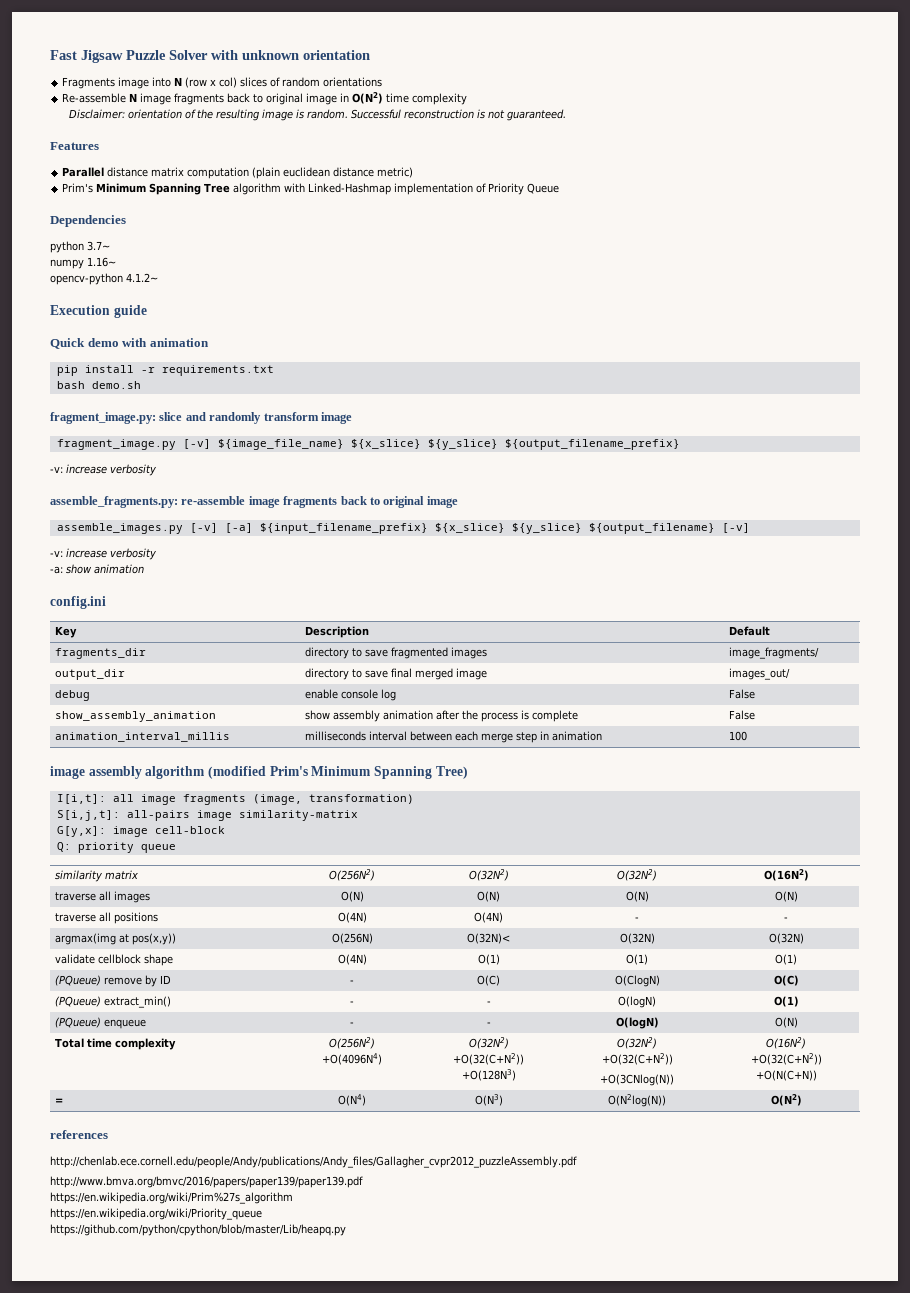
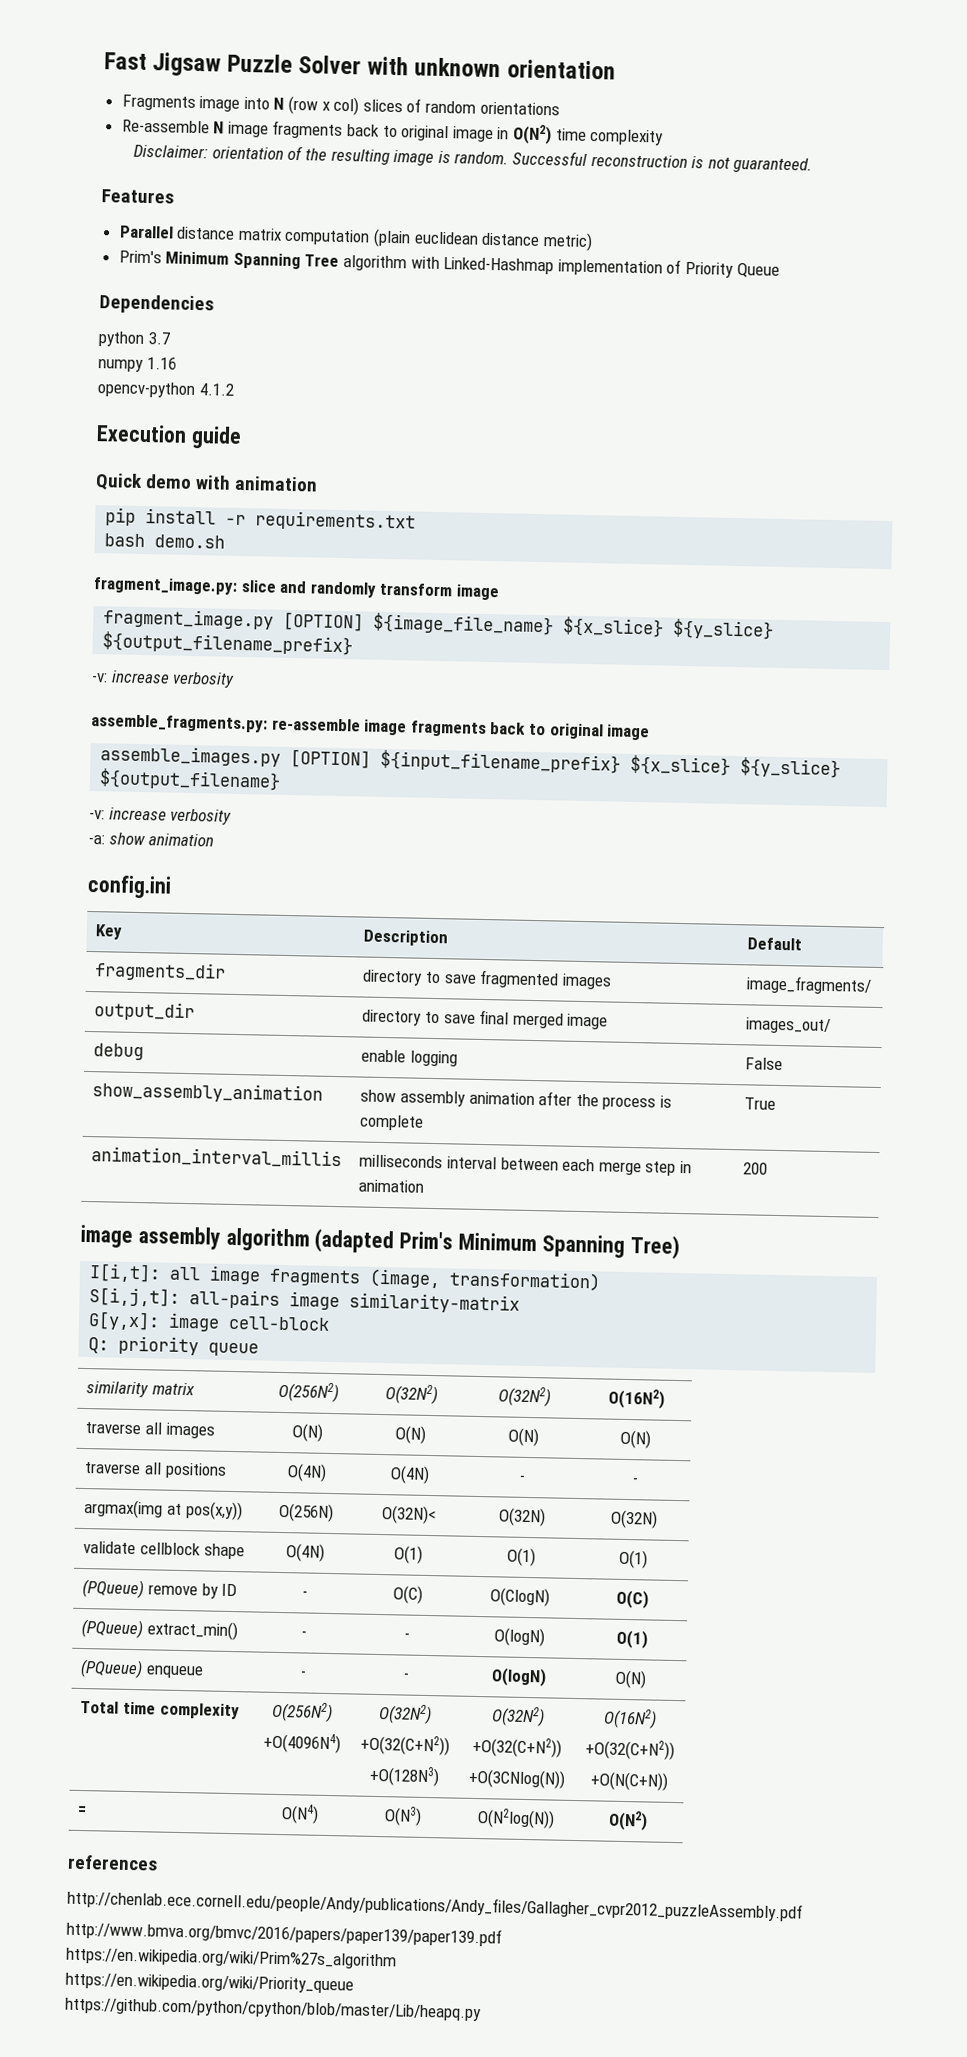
- python 3.7~
+ python 3.7
- numpy 1.16~
+ numpy 1.16
- opencv-python 4.1.2~
+ opencv-python 4.1.2
- fragment_image.py [-v] ${image_file_name} ${x_slice} ${y_slice} ${output_filename_prefix}
+ fragment_image.py [OPTION] ${image_file_name} ${x_slice} ${y_slice} ${output_filename_prefix}
- assemble_images.py [-v] [-a] ${input_filename_prefix} ${x_slice} ${y_slice} ${output_filename} [-v]
+ assemble_images.py [OPTION] ${input_filename_prefix} ${x_slice} ${y_slice} ${output_filename}
- debug | enable console log | False
+ debug | enable logging | False
- show_assembly_animation | show assembly animation after the process is complete | False
+ show_assembly_animation | show assembly animation after the process is complete | True
- animation_interval_millis | milliseconds interval between each merge step in animation | 100
+ animation_interval_millis | milliseconds interval between each merge step in animation | 200
- image assembly algorithm (modified Prim's Minimum Spanning Tree)
+ image assembly algorithm (adapted Prim's Minimum Spanning Tree)

